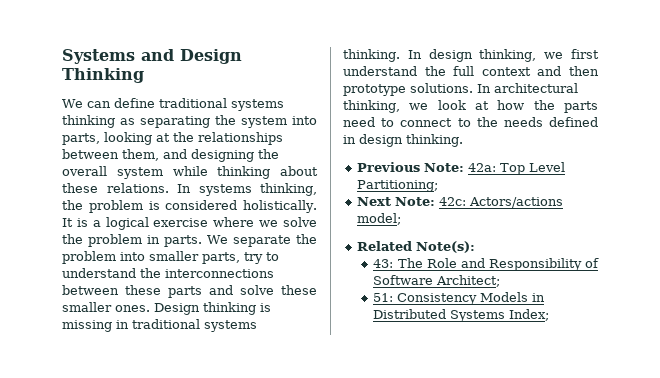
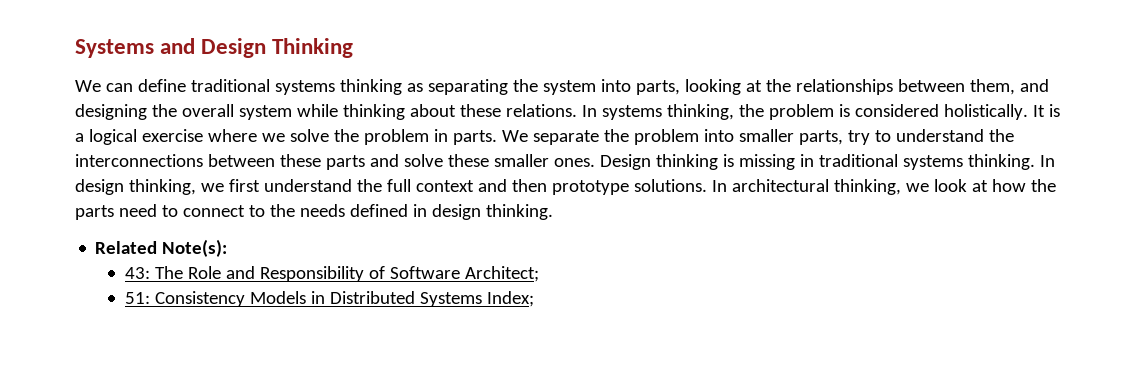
- Previous Note: 42a: Top Level Partitioning;
- Next Note: 42c: Actors/actions model;

